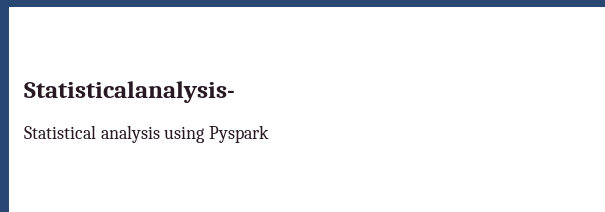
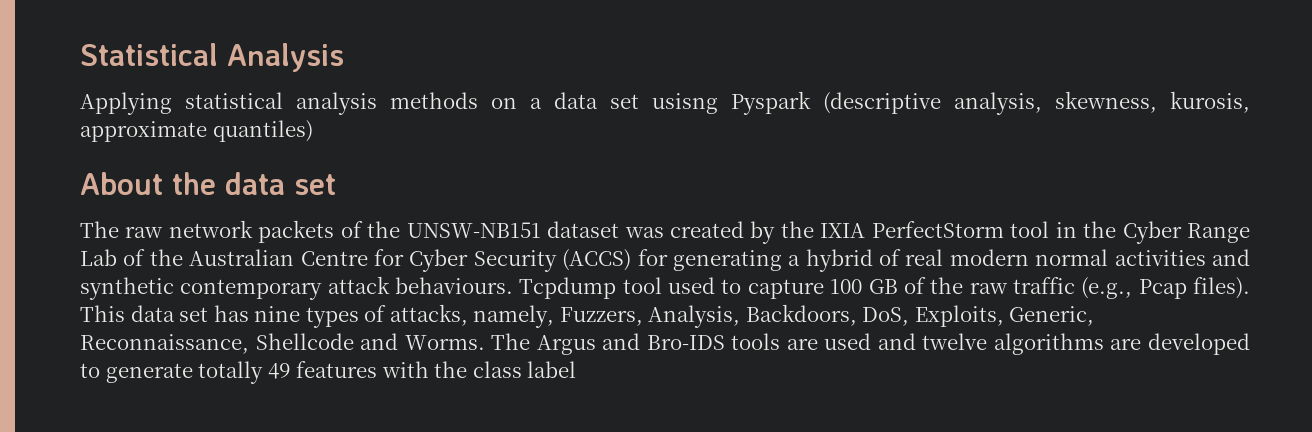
- Statisticalanalysis-
- Statistical analysis using Pyspark
+ Statistical Analysis
+ Applying statistical analysis methods on a data set usisng Pyspark (descriptive analysis, skewness, kurosis, approximate quantiles)
+ About the data set
+ The raw network packets of the UNSW-NB151 dataset was created by the IXIA PerfectStorm tool in the Cyber Range Lab of the Australian Centre for Cyber Security (ACCS) for generating a hybrid of real modern normal activities and synthetic contemporary attack behaviours. Tcpdump tool used to capture 100 GB of the raw traffic (e.g., Pcap files). This data set has nine types of attacks, namely, Fuzzers, Analysis, Backdoors, DoS, Exploits, Generic, Reconnaissance, Shellcode and Worms. The Argus and Bro-IDS tools are used and twelve algorithms are developed to generate totally 49 features with the class label

